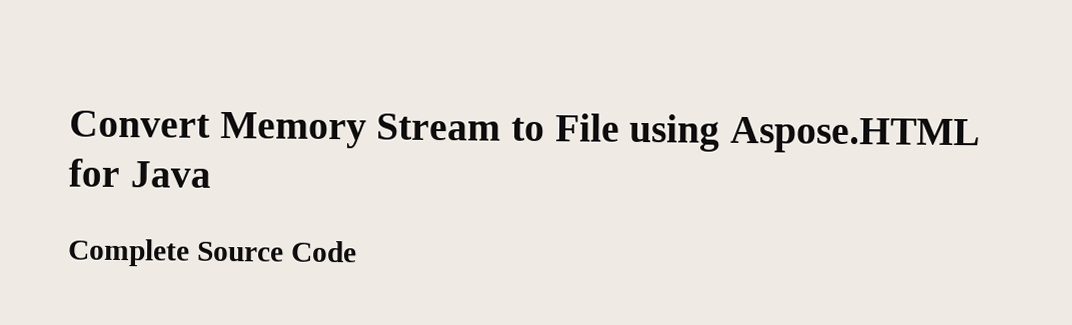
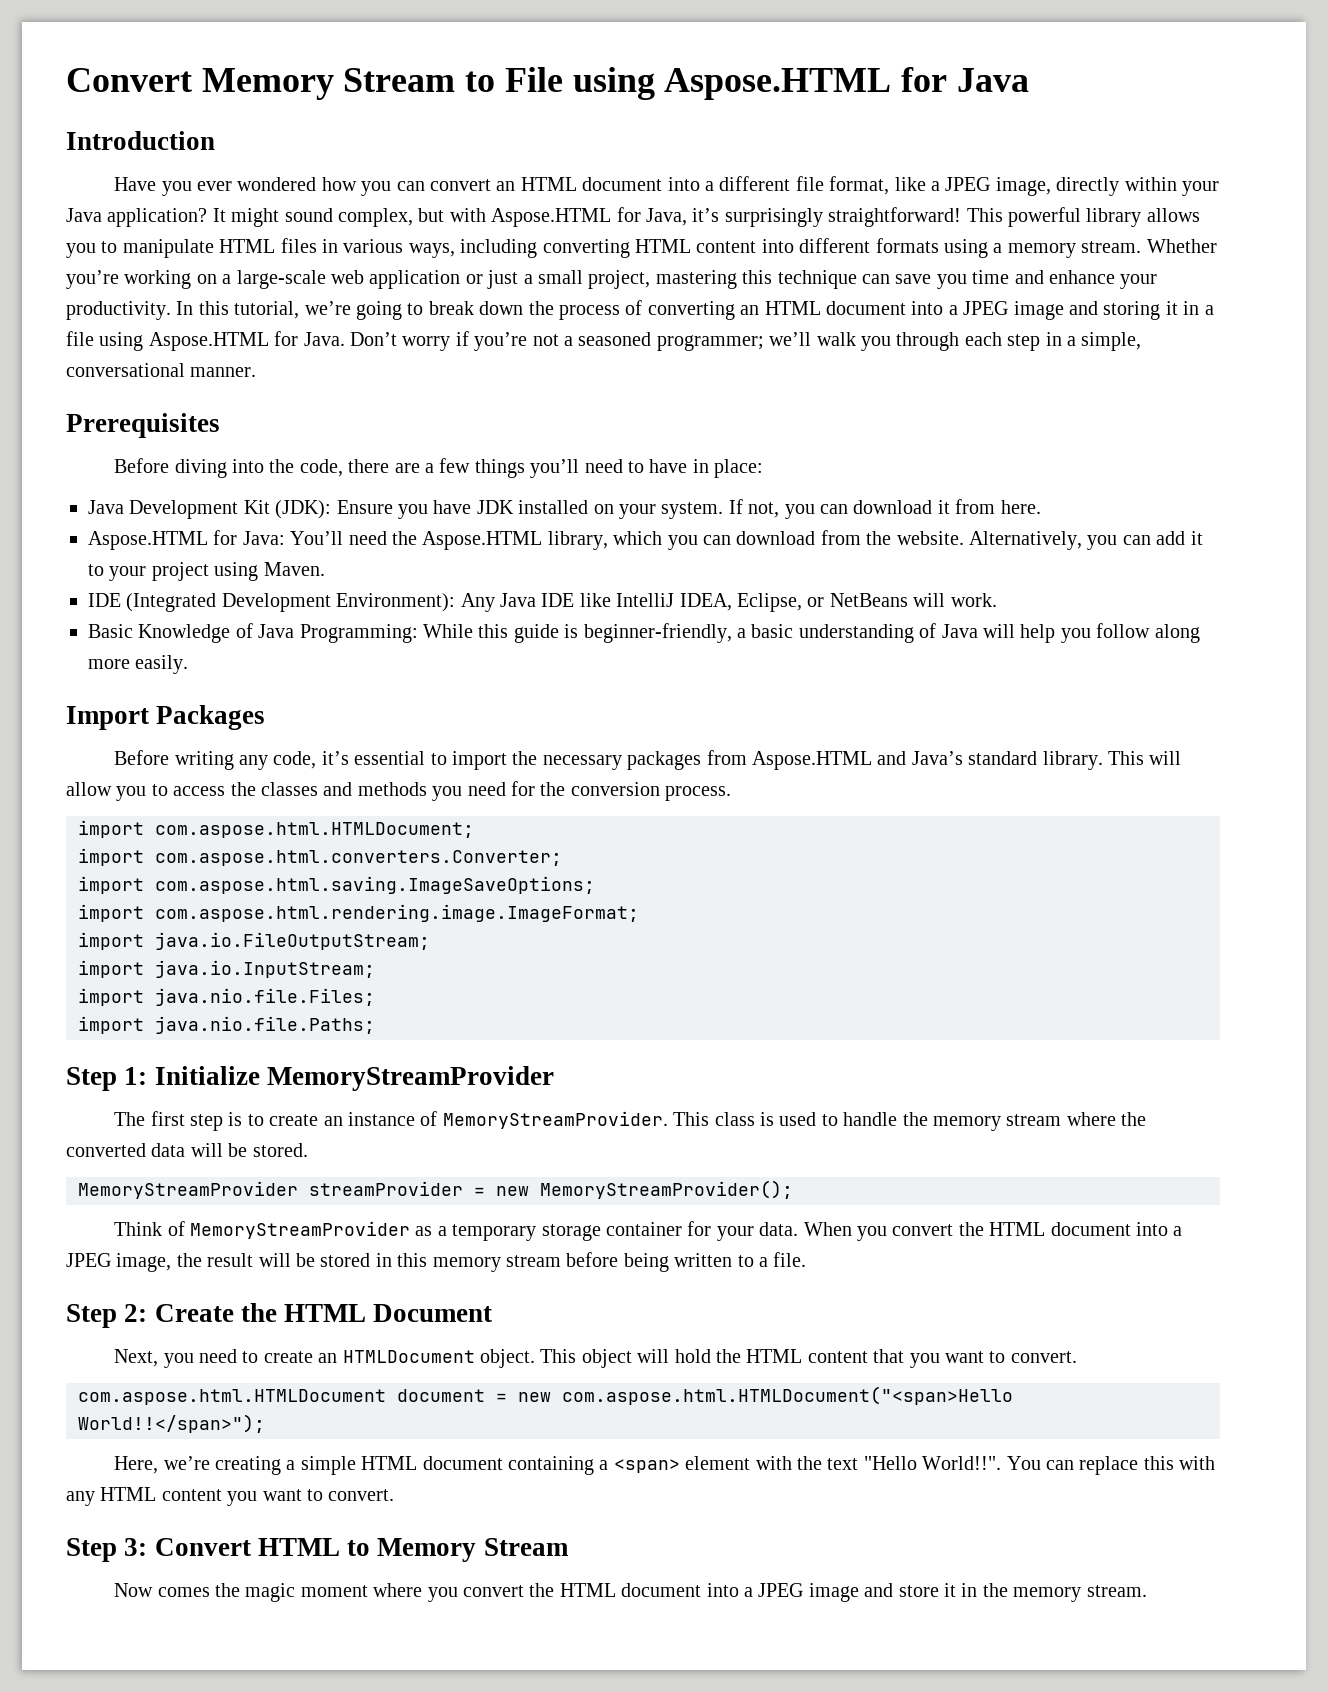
- Complete Source Code
+ Introduction
+ Have you ever wondered how you can convert an HTML document into a different file format, like a JPEG image, directly within your Java application? It might sound complex, but with Aspose.HTML for Java, it’s surprisingly straightforward! This powerful library allows you to manipulate HTML files in various ways, including converting HTML content into different formats using a memory stream. Whether you’re working on a large-scale web application or just a small project, mastering this technique can save you time and enhance your productivity. In this tutorial, we’re going to break down the process of converting an HTML document into a JPEG image and storing it in a file using Aspose.HTML for Java. Don’t worry if you’re not a seasoned programmer; we’ll walk you through each step in a simple, conversational manner.
+ Prerequisites
+ Before diving into the code, there are a few things you’ll need to have in place:
+ Java Development Kit (JDK): Ensure you have JDK installed on your system. If not, you can download it from here.
+ Aspose.HTML for Java: You’ll need the Aspose.HTML library, which you can download from the website. Alternatively, you can add it to your project using Maven.
+ IDE (Integrated Development Environment): Any Java IDE like IntelliJ IDEA, Eclipse, or NetBeans will work.
+ Basic Knowledge of Java Programming: While this guide is beginner-friendly, a basic understanding of Java will help you follow along more easily.
+ Import Packages
+ Before writing any code, it’s essential to import the necessary packages from Aspose.HTML and Java’s standard library. This will allow you to access the classes and methods you need for the conversion process.
+ import com.aspose.html.HTMLDocument;
+ import com.aspose.html.converters.Converter;
+ import com.aspose.html.saving.ImageSaveOptions;
+ import com.aspose.html.rendering.image.ImageFormat;
+ import java.io.FileOutputStream;
+ import java.io.InputStream;
+ import java.nio.file.Files;
+ import java.nio.file.Paths;
+ Step 1: Initialize MemoryStreamProvider
+ The first step is to create an instance of MemoryStreamProvider. This class is used to handle the memory stream where the converted data will be stored.
+ MemoryStreamProvider streamProvider = new MemoryStreamProvider();
+ Think of MemoryStreamProvider as a temporary storage container for your data. When you convert the HTML document into a JPEG image, the result will be stored in this memory stream before being written to a file.
+ Step 2: Create the HTML Document
+ Next, you need to create an HTMLDocument object. This object will hold the HTML content that you want to convert.
+ com.aspose.html.HTMLDocument document = new com.aspose.html.HTMLDocument("<span>Hello World!!</span>");
+ Here, we’re creating a simple HTML document containing a <span> element with the text "Hello World!!". You can replace this with any HTML content you want to convert.
+ Step 3: Convert HTML to Memory Stream
+ Now comes the magic moment where you convert the HTML document into a JPEG image and store it in the memory stream.

